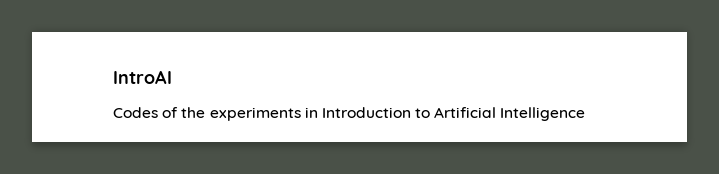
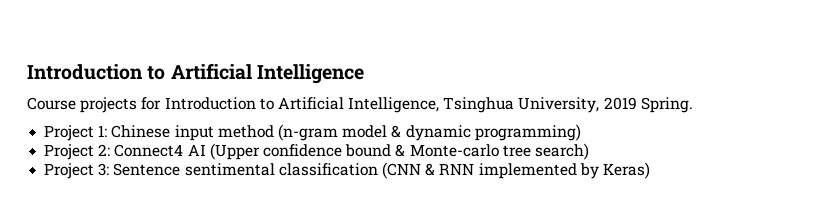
- IntroAI
- Codes of the experiments in Introduction to Artificial Intelligence
+ Introduction to Artificial Intelligence
+ Course projects for Introduction to Artificial Intelligence, Tsinghua University, 2019 Spring.
+ Project 1: Chinese input method (n-gram model & dynamic programming)
+ Project 2: Connect4 AI (Upper confidence bound & Monte-carlo tree search)
+ Project 3: Sentence sentimental classification (CNN & RNN implemented by Keras)

